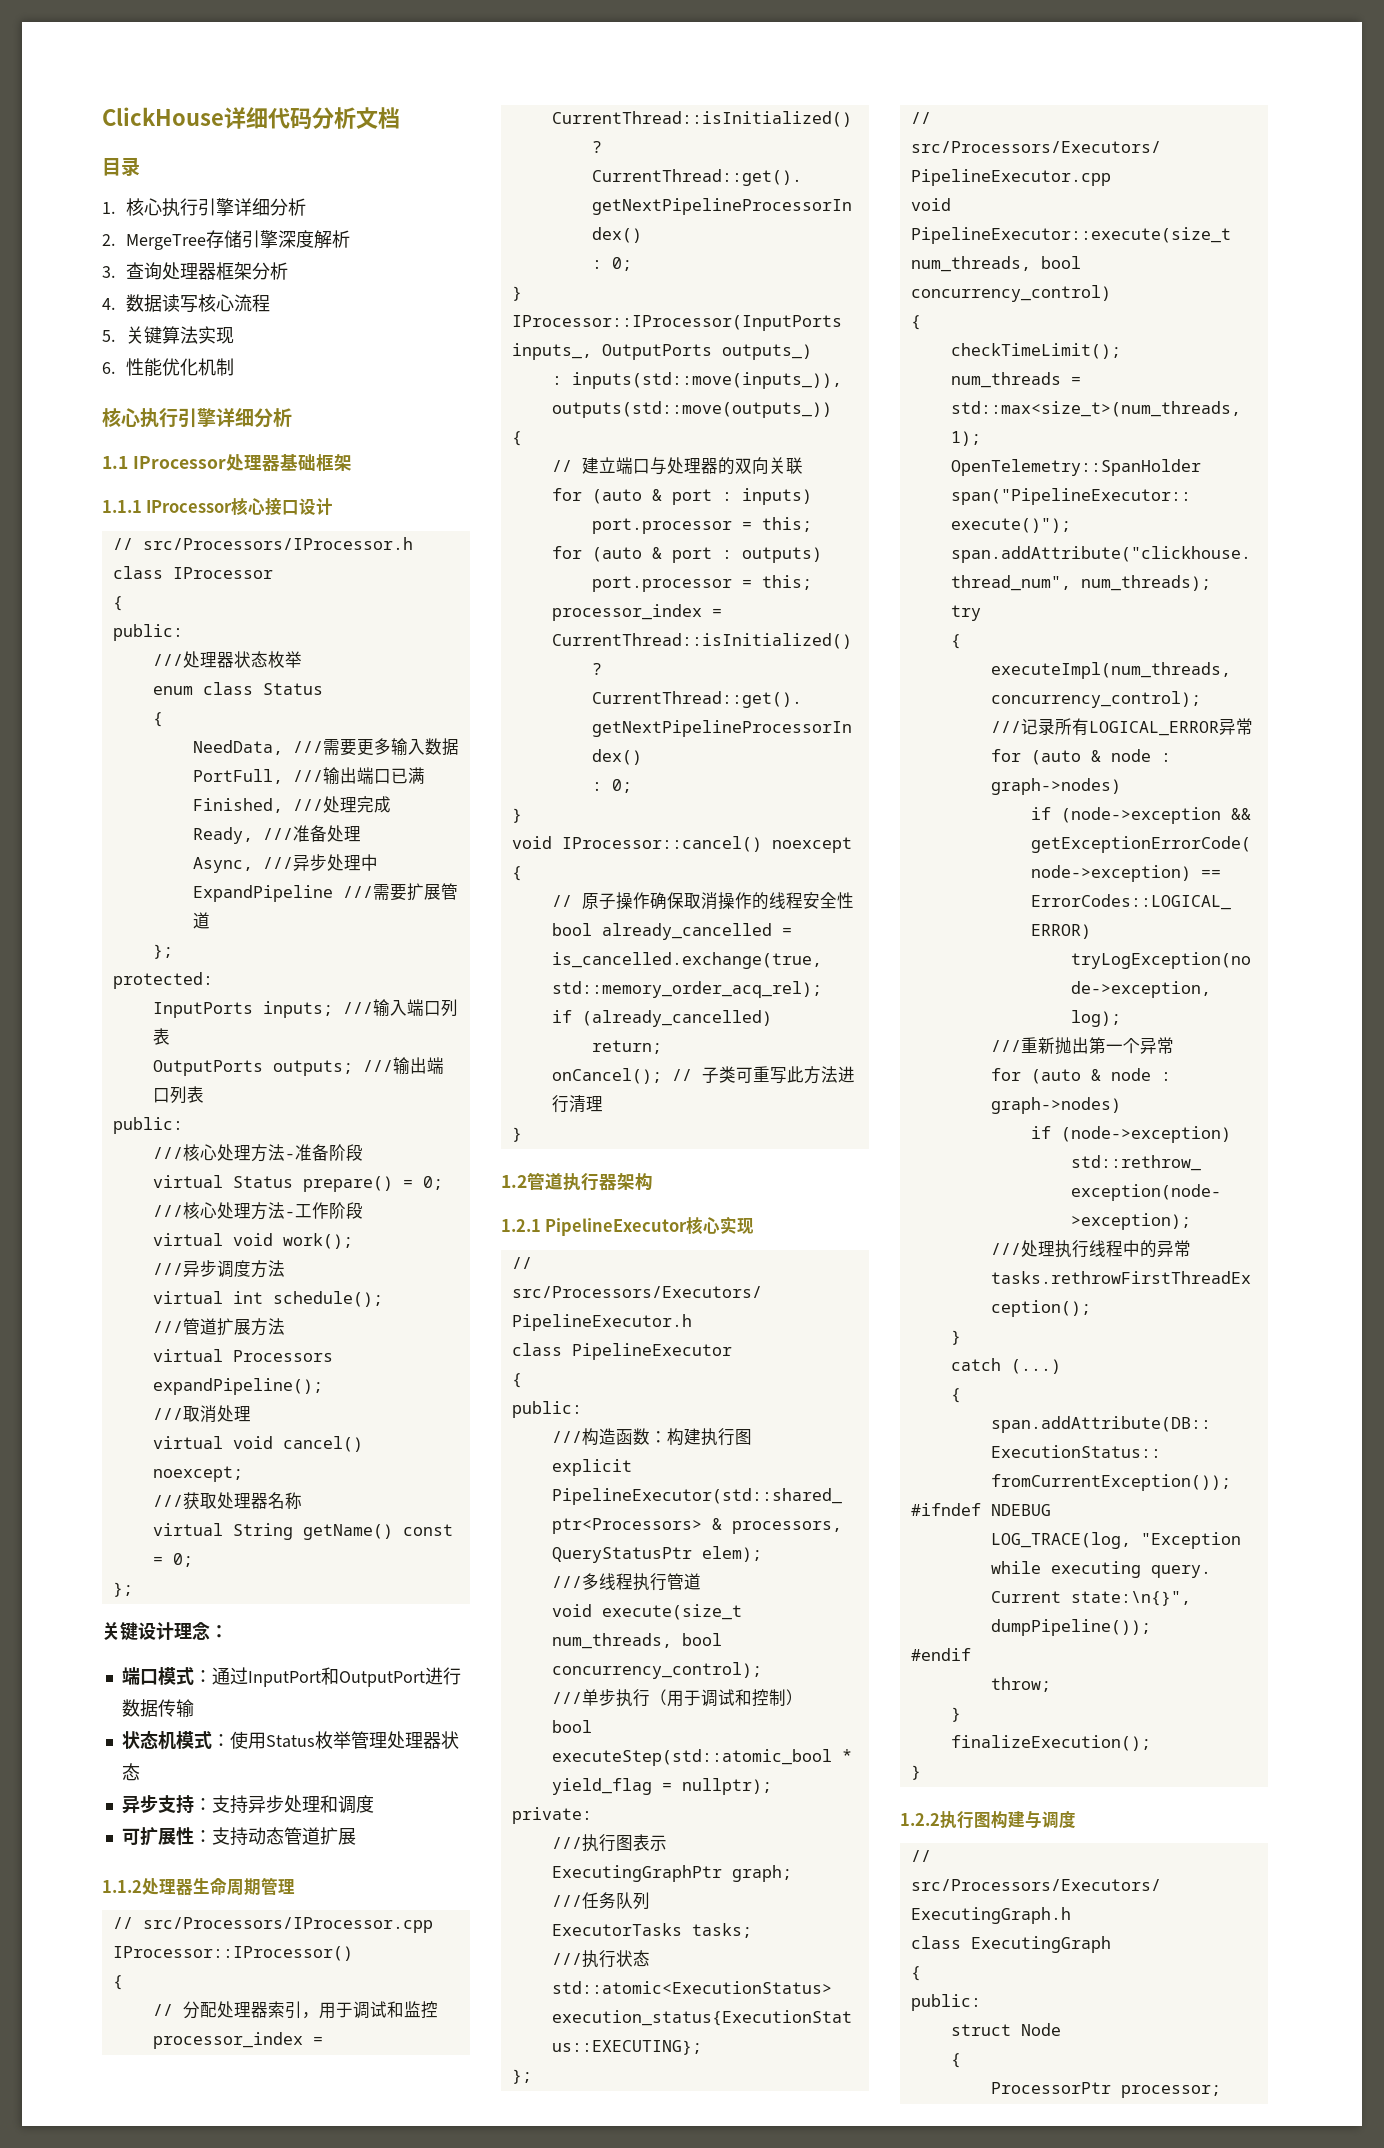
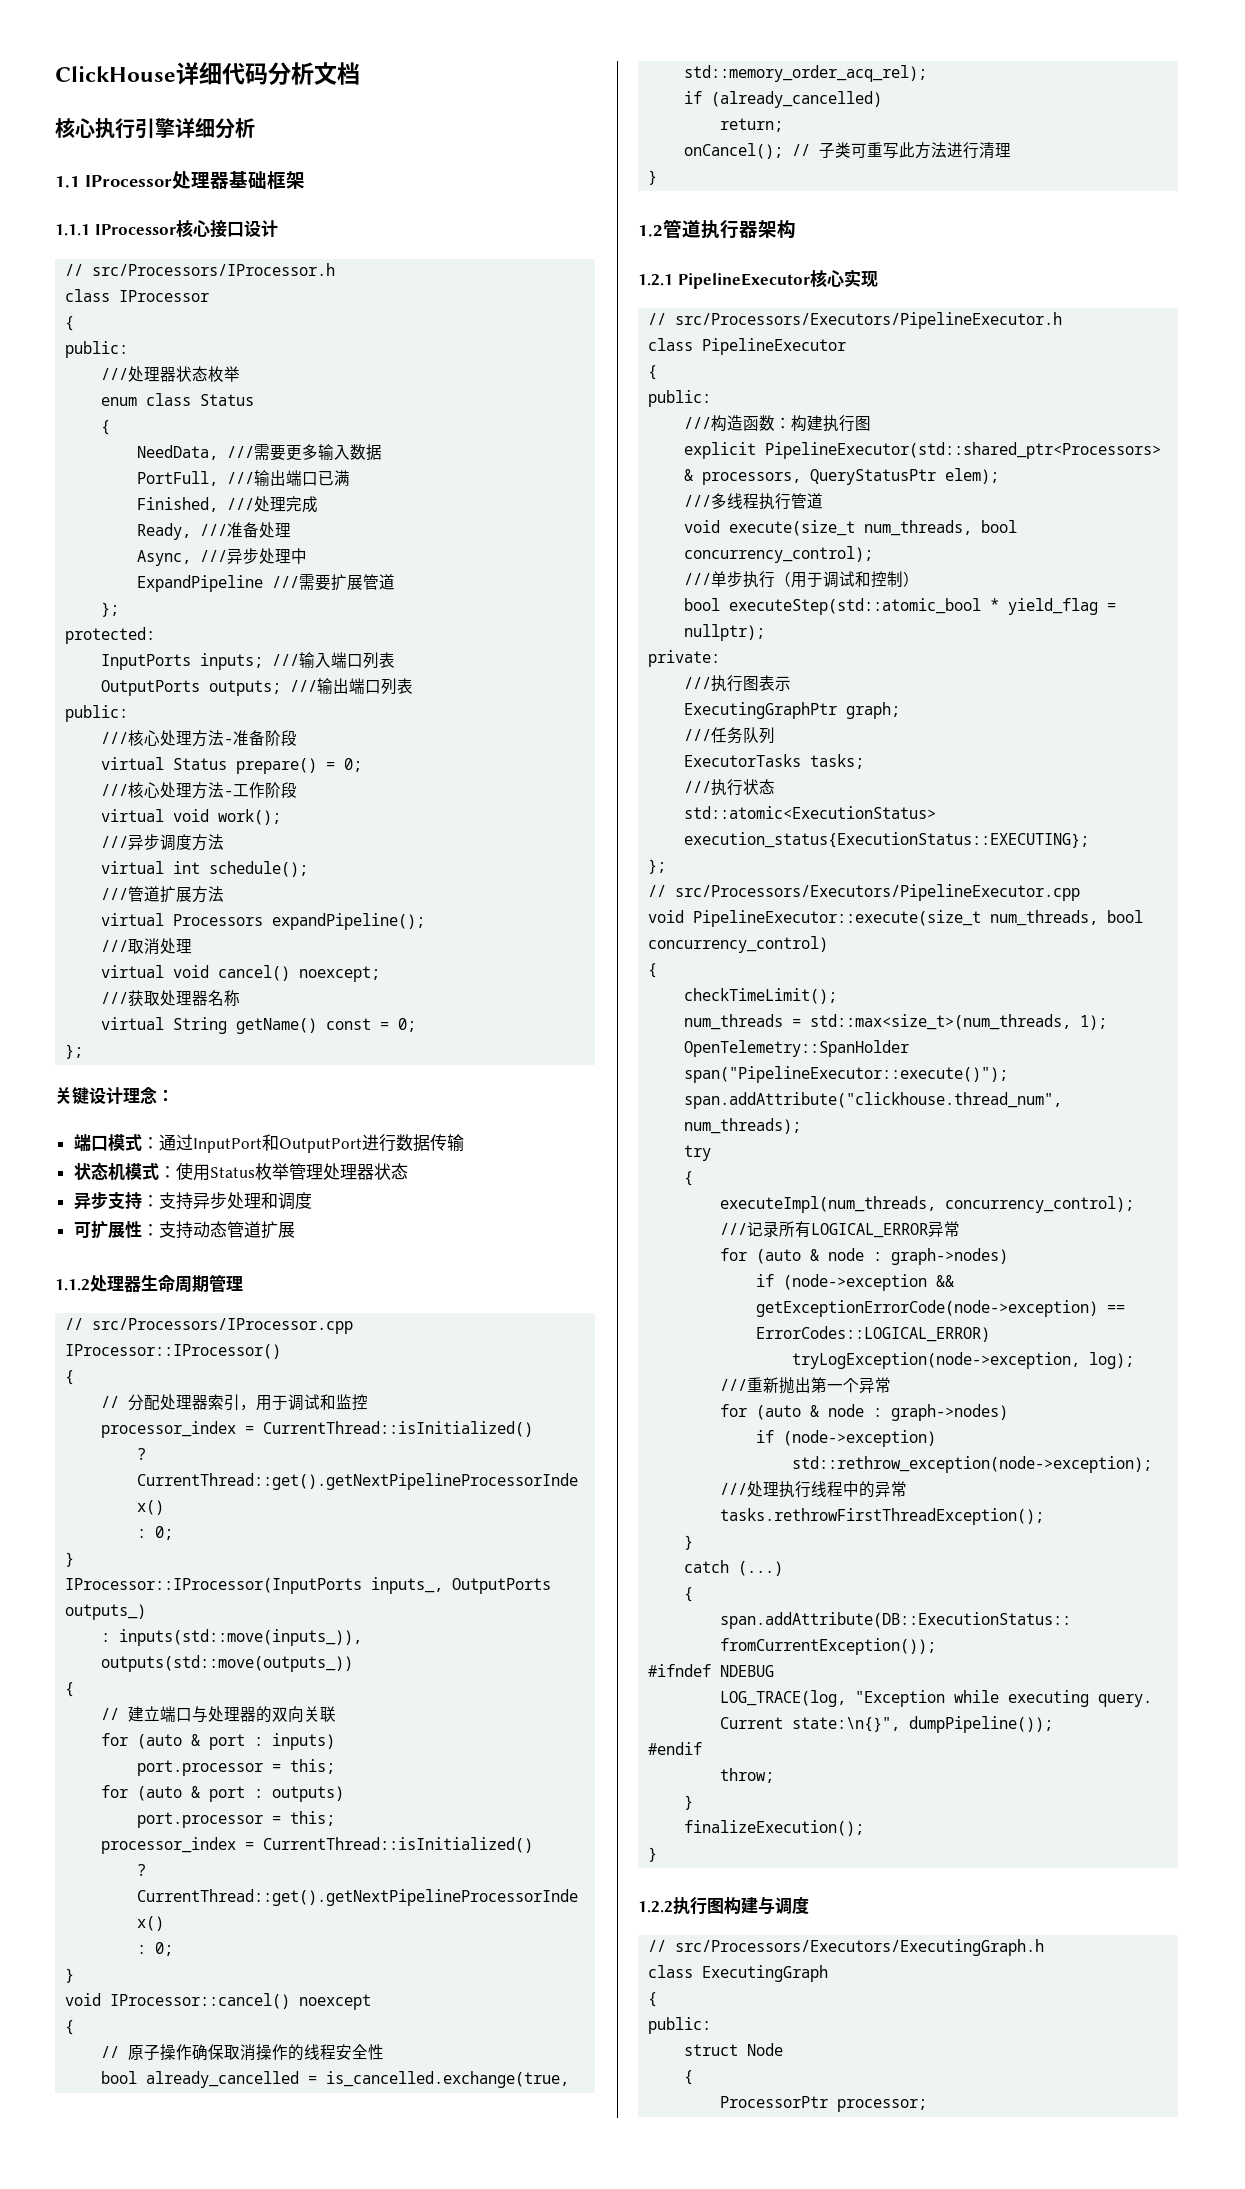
- 目录
- 1.核心执行引擎详细分析
- 2. MergeTree存储引擎深度解析
- 3.查询处理器框架分析
- 4.数据读写核心流程
- 5.关键算法实现
- 6.性能优化机制

